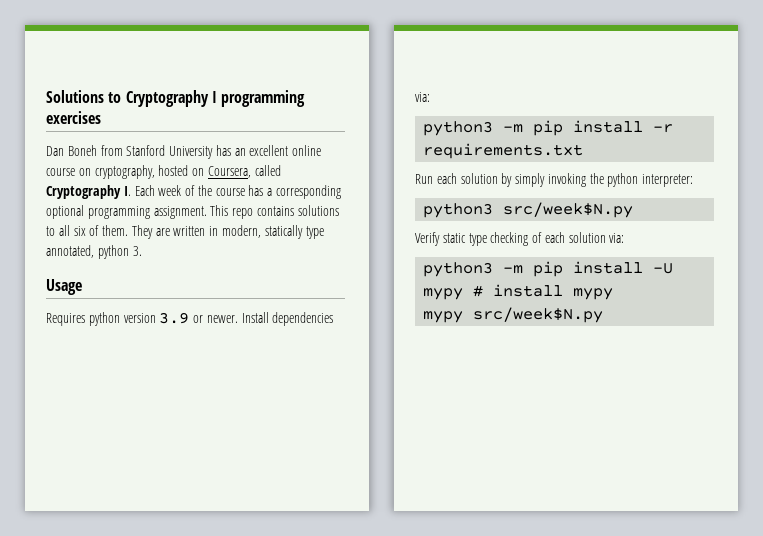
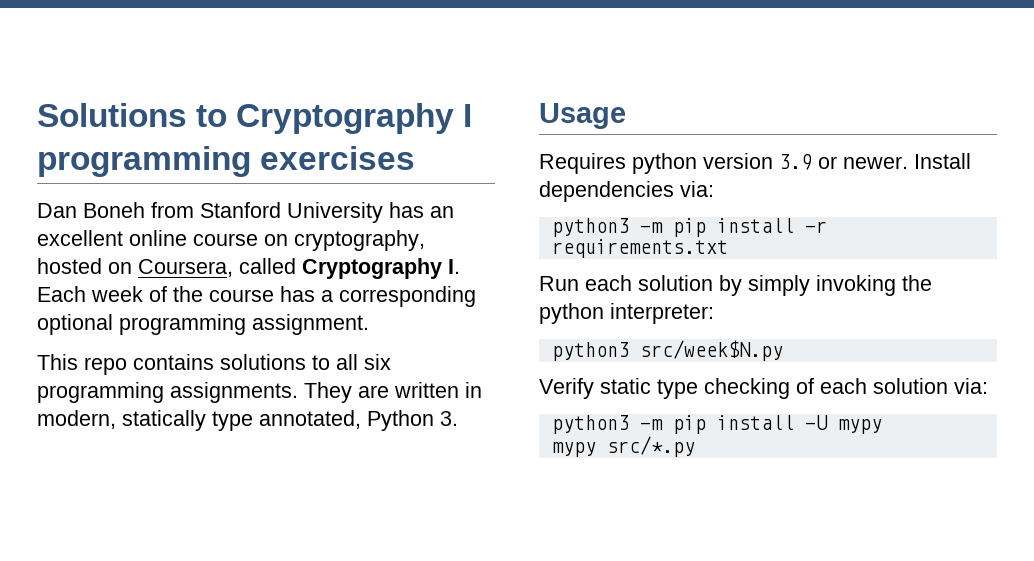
- Dan Boneh from Stanford University has an excellent online course on cryptography, hosted on Coursera, called Cryptography I. Each week of the course has a corresponding optional programming assignment. This repo contains solutions to all six of them.
+ Dan Boneh from Stanford University has an excellent online course on cryptography, hosted on Coursera, called Cryptography I. Each week of the course has a corresponding optional programming assignment.
+ This repo contains solutions to all six programming assignments.
- They are written in modern, statically type annotated, python 3.
+ They are written in modern, statically type annotated, Python 3.
- python3 -m pip install -U mypy # install mypy
- mypy src/week$N.py
+ python3 -m pip install -U mypy
+ mypy src/*.py

